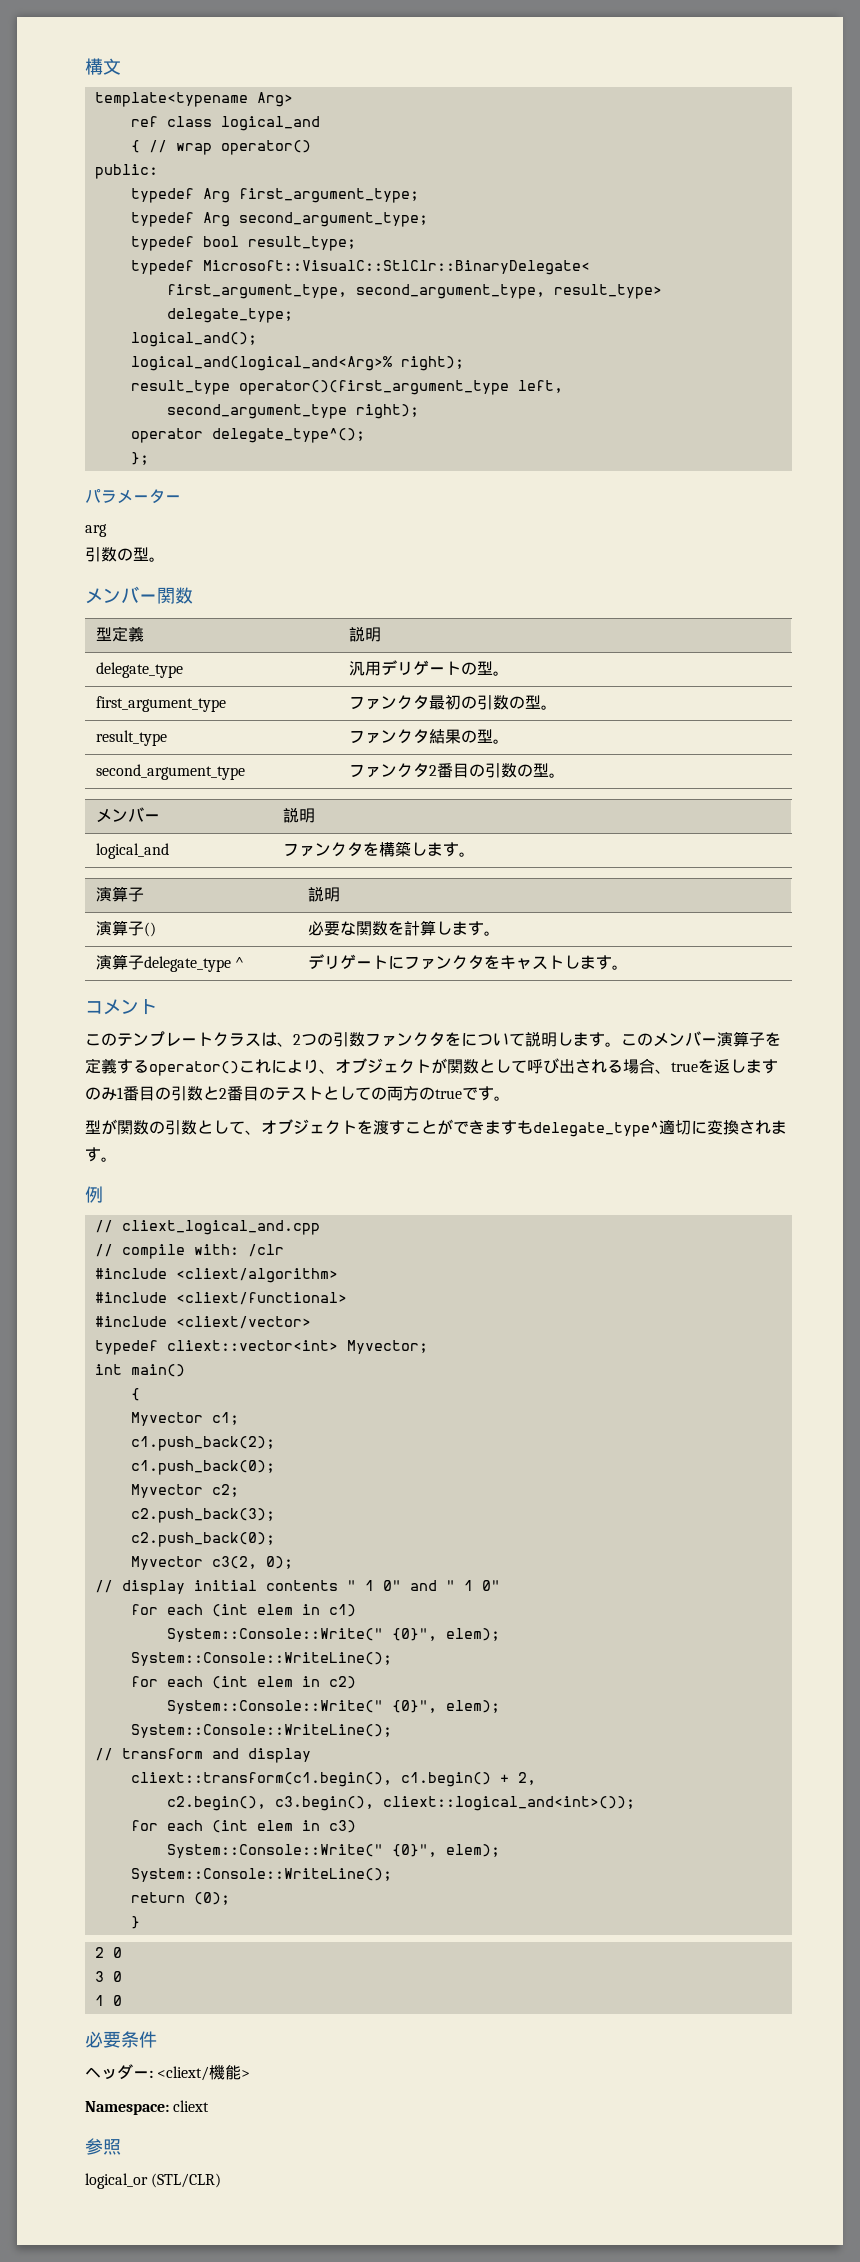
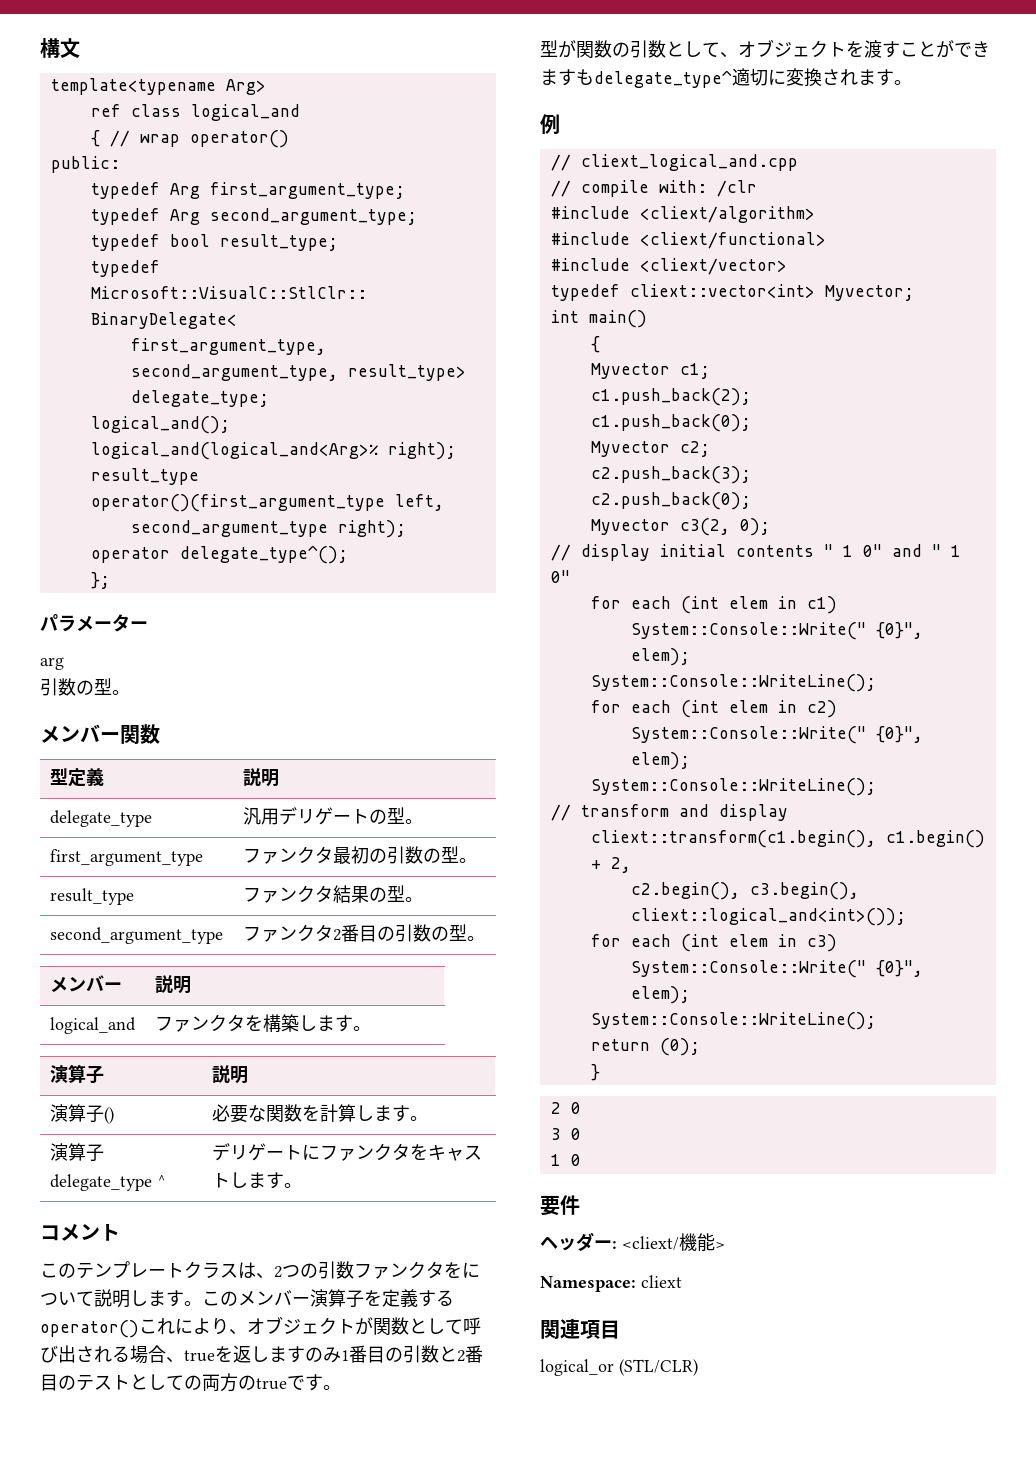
- 必要条件
+ 要件
- 参照
+ 関連項目

